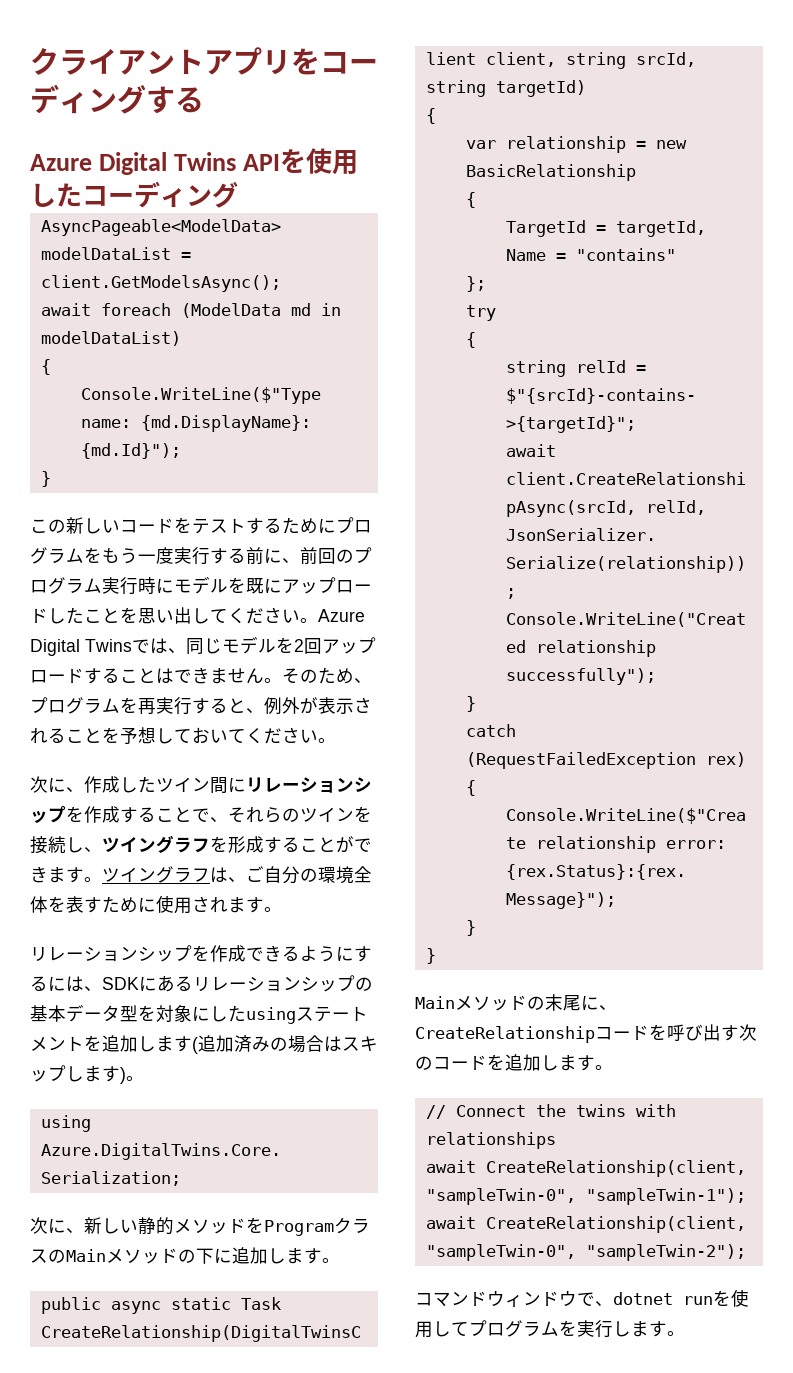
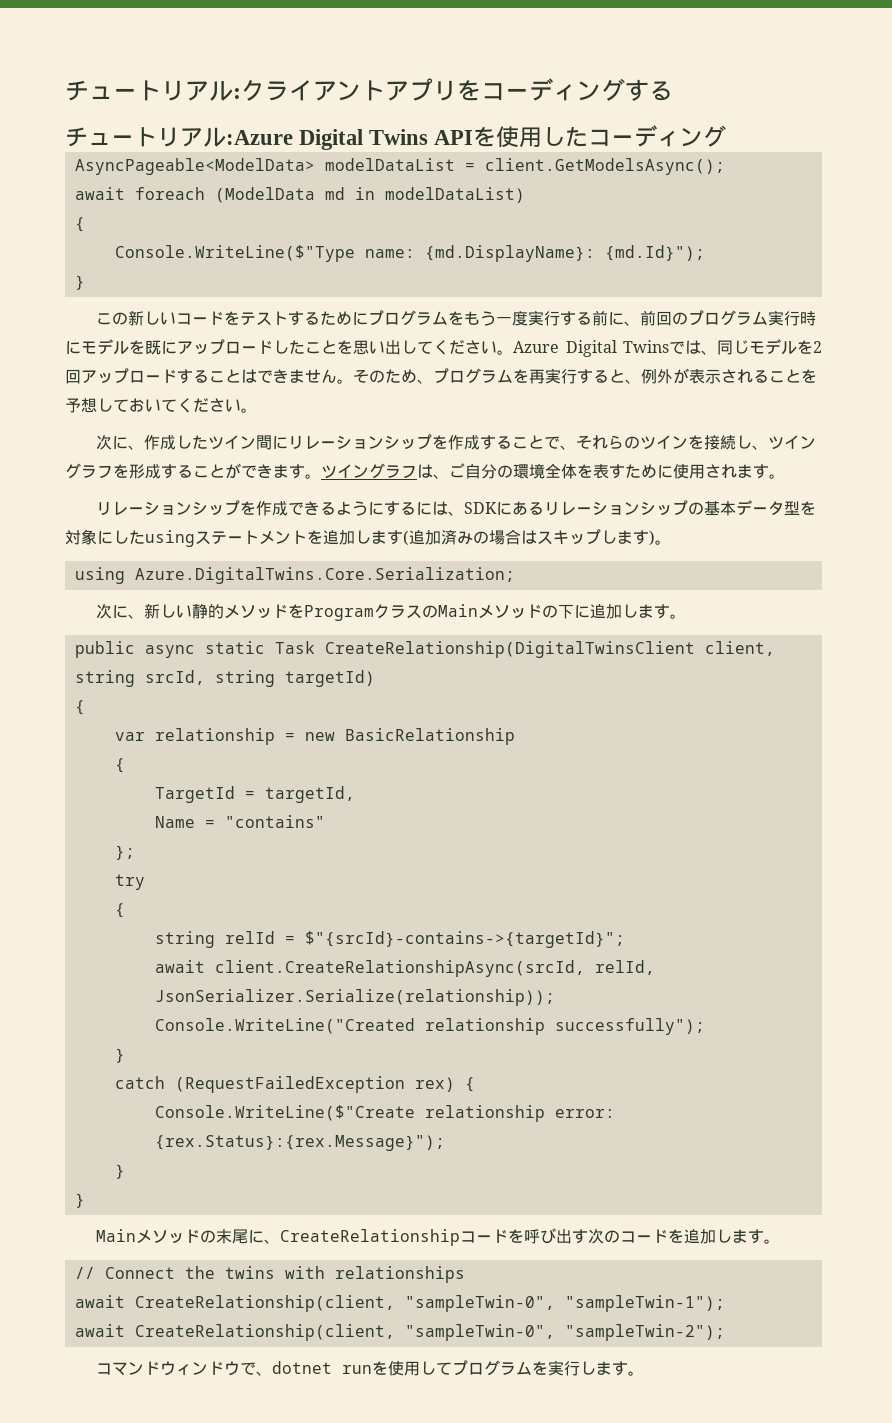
- クライアントアプリをコーディングする
+ チュートリアル:クライアントアプリをコーディングする
- Azure Digital Twins APIを使用したコーディング
+ チュートリアル:Azure Digital Twins APIを使用したコーディング

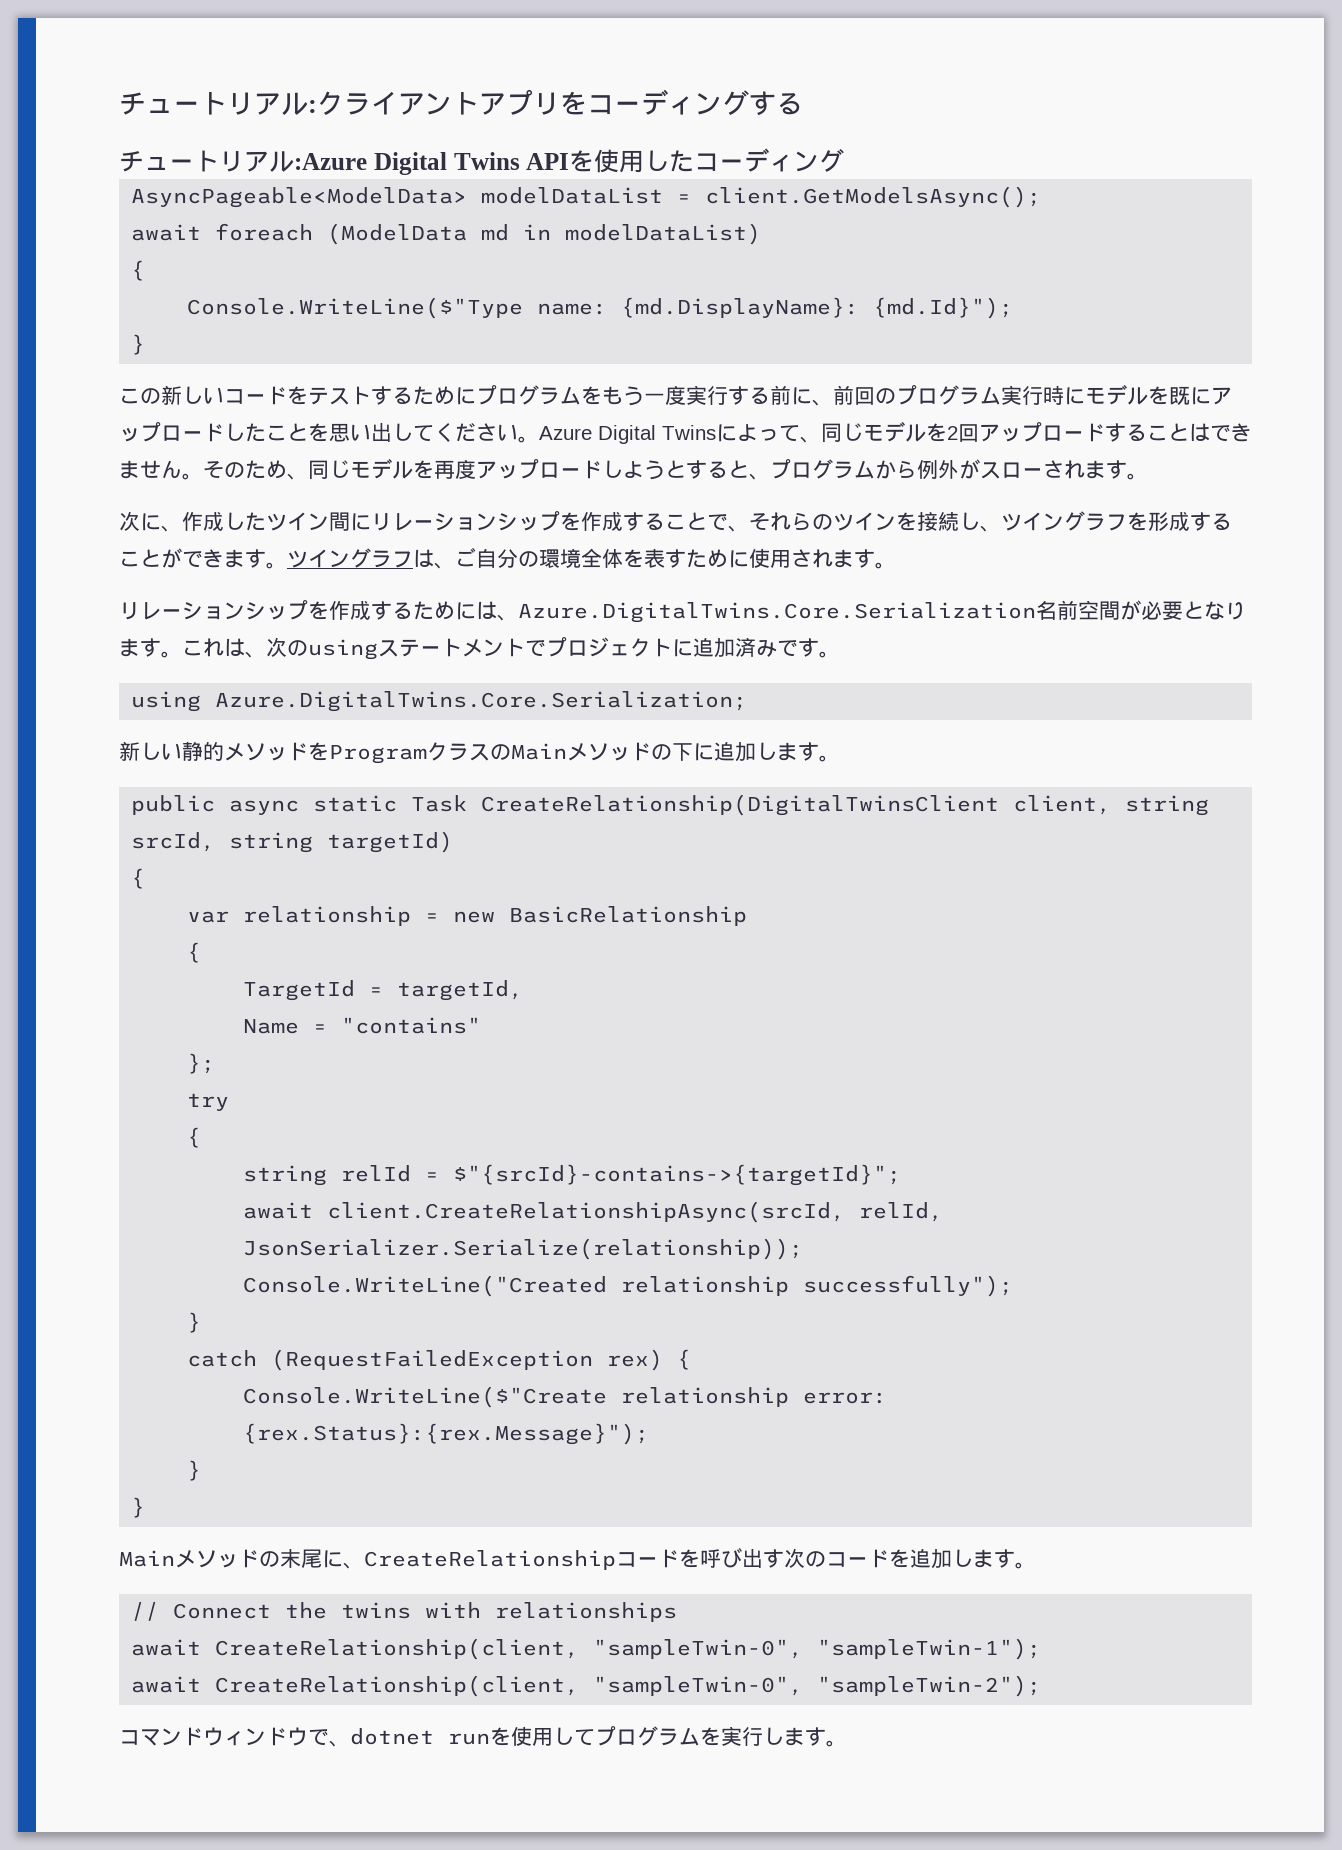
- Azure Digital Twinsでは、同じモデルを2回アップロードすることはできません。
+ Azure Digital Twinsによって、同じモデルを2回アップロードすることはできません。
- そのため、プログラムを再実行すると、例外が表示されることを予想しておいてください。
+ そのため、同じモデルを再度アップロードしようとすると、プログラムから例外がスローされます。
- リレーションシップを作成できるようにするには、SDKにあるリレーションシップの基本データ型を対象にしたusingステートメントを追加します(追加済みの場合はスキップします)。
+ リレーションシップを作成するためには、Azure.DigitalTwins.Core.Serialization名前空間が必要となります。これは、次のusingステートメントでプロジェクトに追加済みです。
- 次に、新しい静的メソッドをProgramクラスのMainメソッドの下に追加します。
+ 新しい静的メソッドをProgramクラスのMainメソッドの下に追加します。

